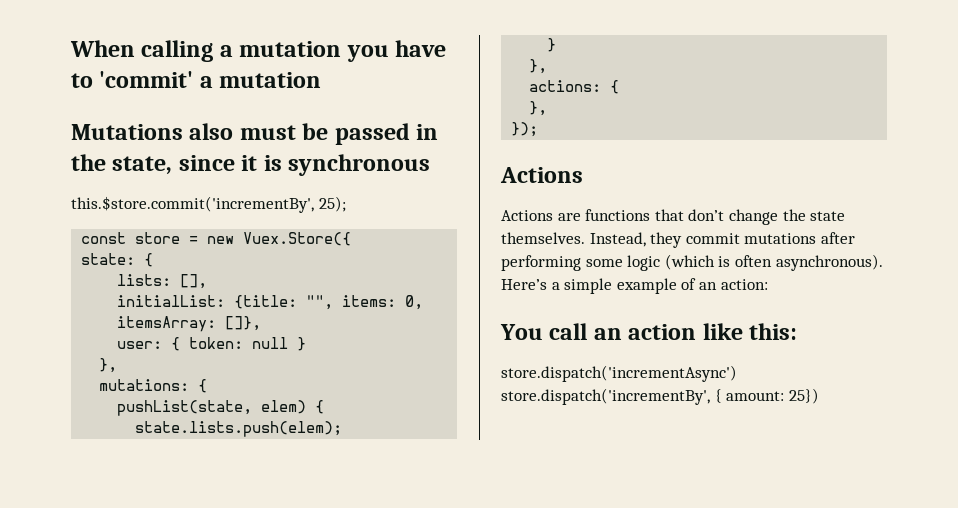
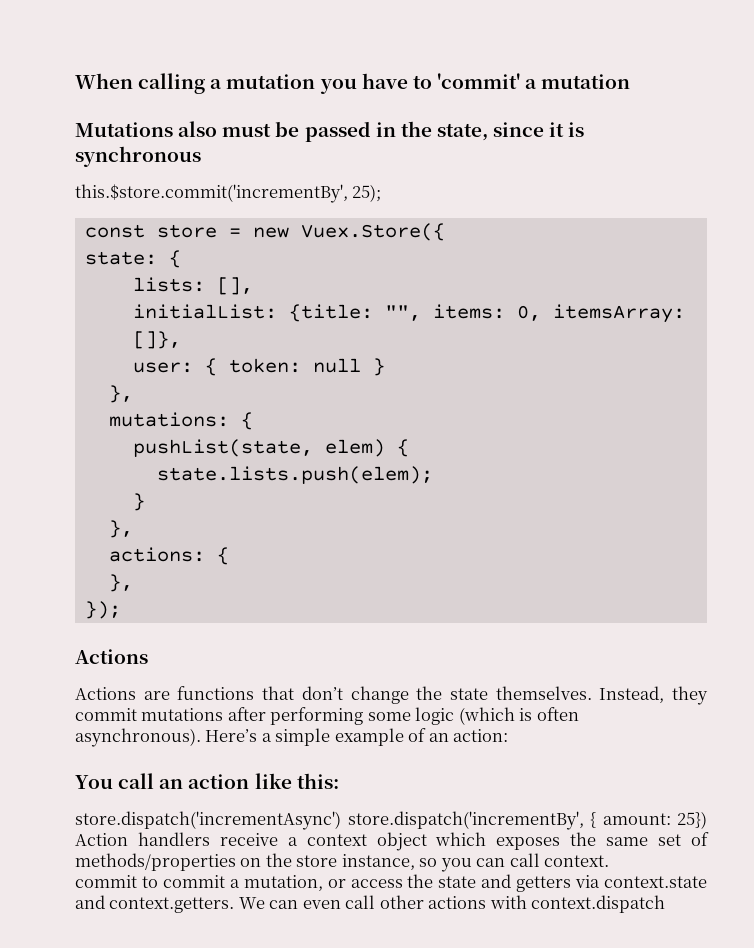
- store.dispatch('incrementAsync') store.dispatch('incrementBy', { amount: 25})
+ store.dispatch('incrementAsync') store.dispatch('incrementBy', { amount: 25}) Action handlers receive a context object which exposes the same set of methods/properties on the store instance, so you can call context.
+ commit to commit a mutation, or access the state and getters via context.state and context.getters. We can even call other actions with context.dispatch

